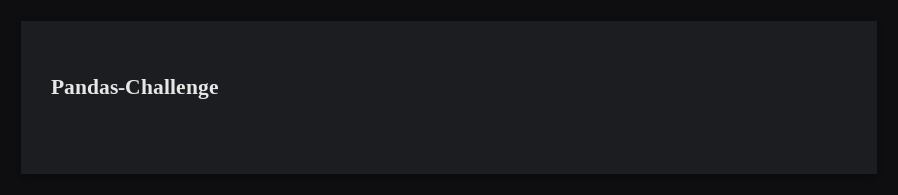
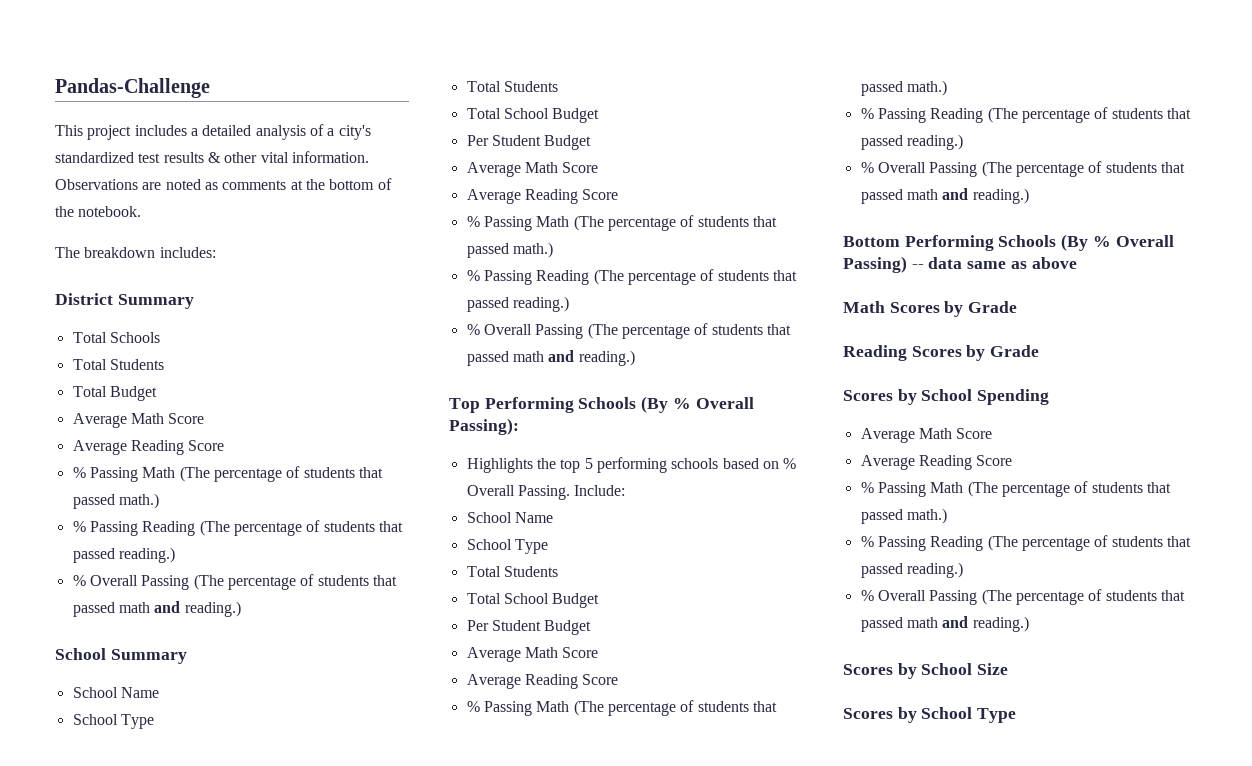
+ This project includes a detailed analysis of a city's standardized test results & other vital information. Observations are noted as comments at the bottom of the notebook.
+ The breakdown includes:
+ District Summary
+ Total Schools
+ Total Students
+ Total Budget
+ Average Math Score
+ Average Reading Score
+ % Passing Math (The percentage of students that passed math.)
+ % Passing Reading (The percentage of students that passed reading.)
+ % Overall Passing (The percentage of students that passed math and reading.)
+ School Summary
+ School Name
+ School Type
+ Total Students
+ Total School Budget
+ Per Student Budget
+ Average Math Score
+ Average Reading Score
+ % Passing Math (The percentage of students that passed math.)
+ % Passing Reading (The percentage of students that passed reading.)
+ % Overall Passing (The percentage of students that passed math and reading.)
+ Top Performing Schools (By % Overall Passing):
+ Highlights the top 5 performing schools based on % Overall Passing. Include:
+ School Name
+ School Type
+ Total Students
+ Total School Budget
+ Per Student Budget
+ Average Math Score
+ Average Reading Score
+ % Passing Math (The percentage of students that passed math.)
+ % Passing Reading (The percentage of students that passed reading.)
+ % Overall Passing (The percentage of students that passed math and reading.)
+ Bottom Performing Schools (By % Overall Passing) -- data same as above
+ Math Scores by Grade
+ Reading Scores by Grade
+ Scores by School Spending
+ Average Math Score
+ Average Reading Score
+ % Passing Math (The percentage of students that passed math.)
+ % Passing Reading (The percentage of students that passed reading.)
+ % Overall Passing (The percentage of students that passed math and reading.)
+ Scores by School Size
+ Scores by School Type

